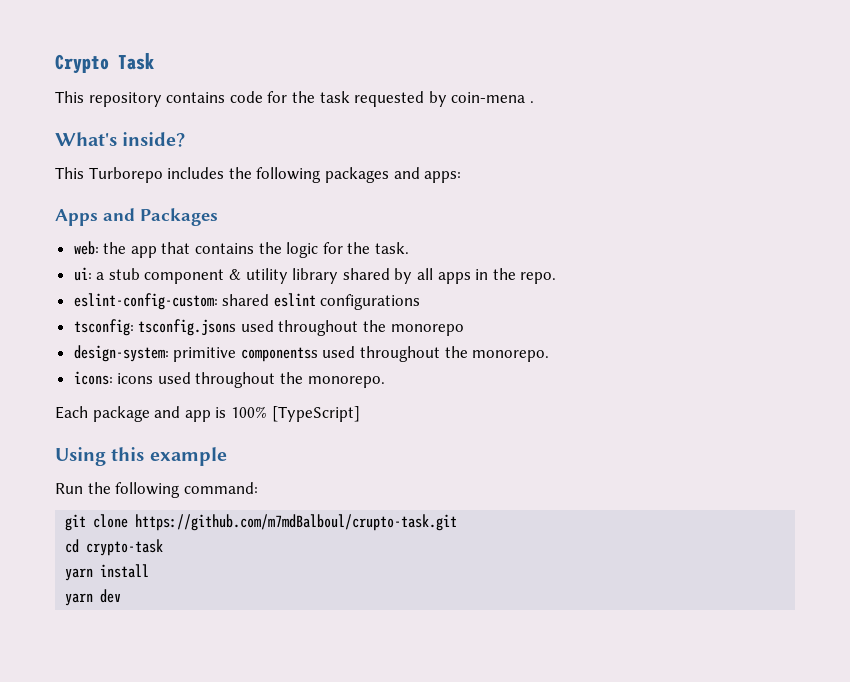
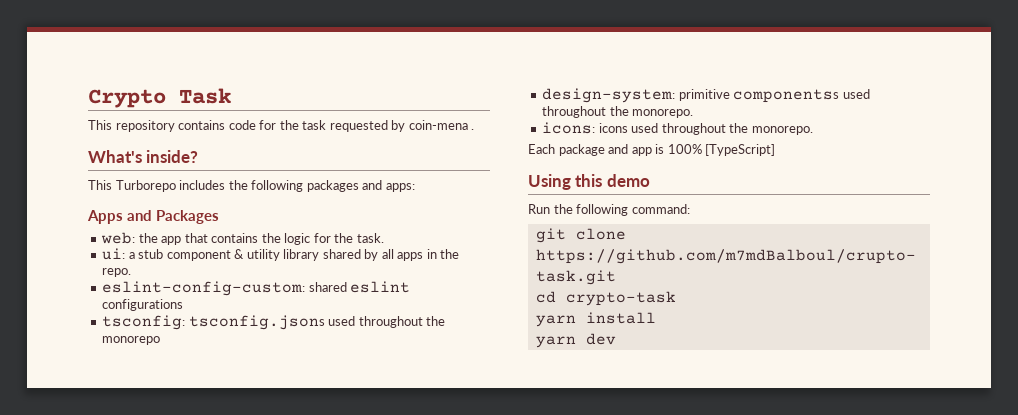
- Using this example
+ Using this demo

